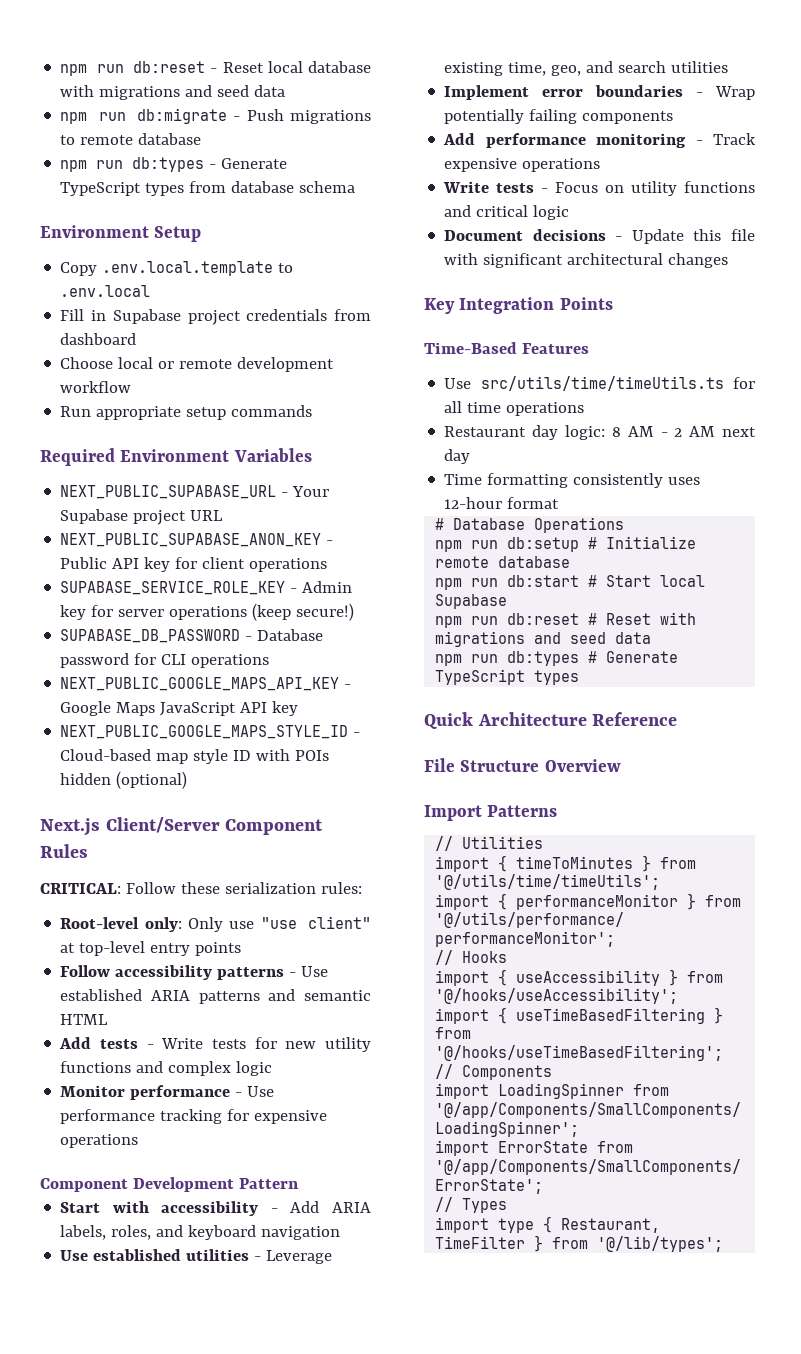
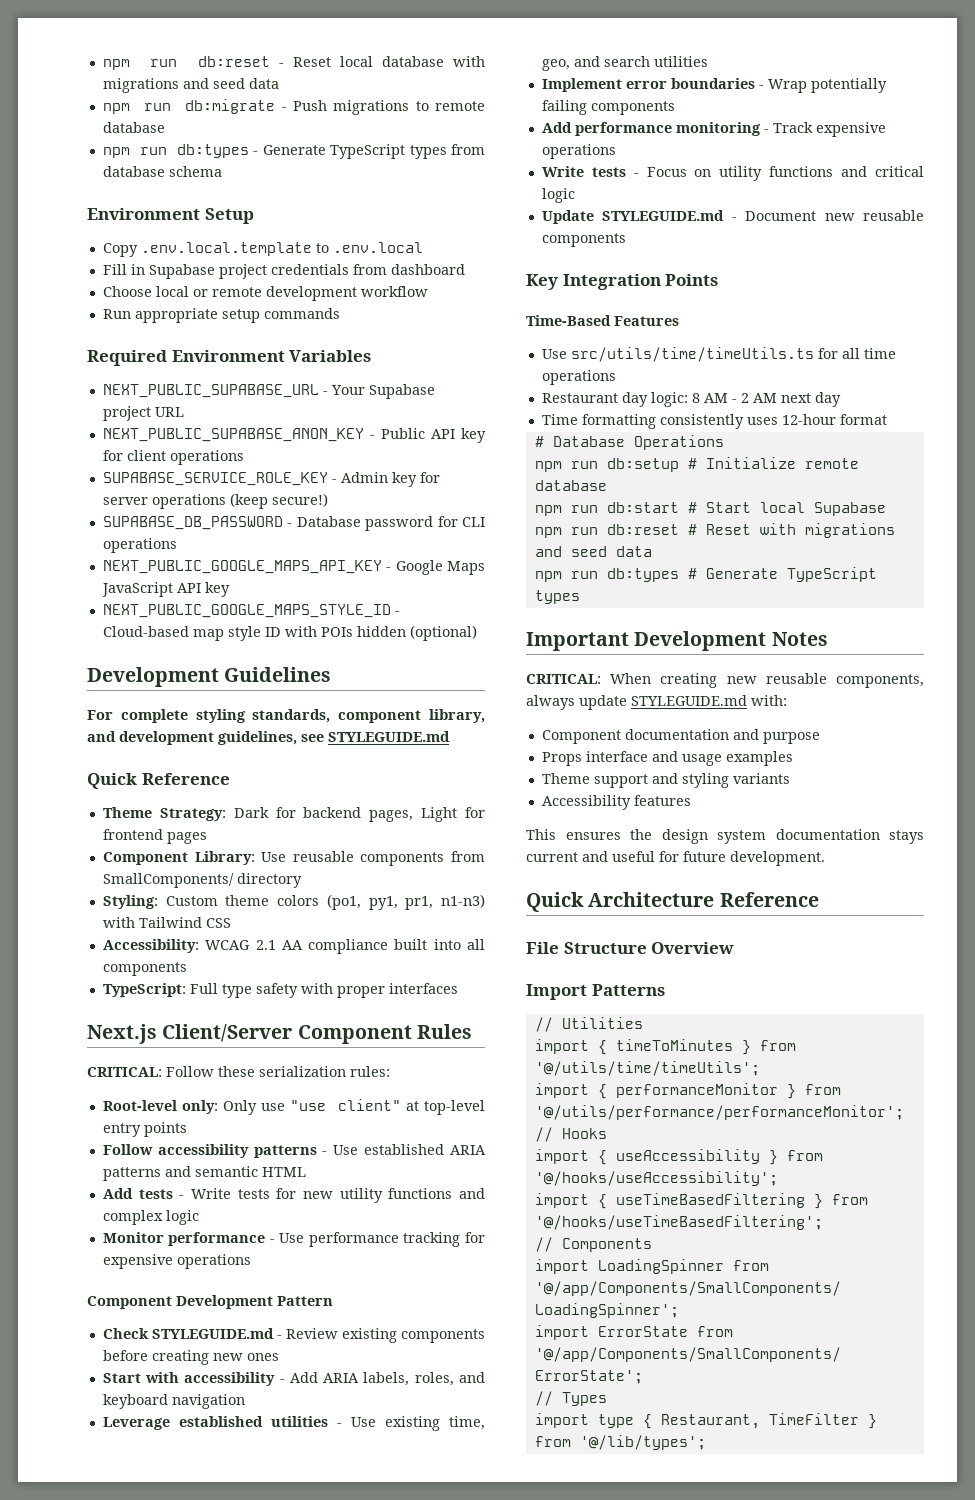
+ Development Guidelines
+ For complete styling standards, component library, and development guidelines, see STYLEGUIDE.md
+ Quick Reference
+ Theme Strategy: Dark for backend pages, Light for frontend pages
+ Component Library: Use reusable components from SmallComponents/ directory
+ Styling: Custom theme colors (po1, py1, pr1, n1-n3) with Tailwind CSS
+ Accessibility: WCAG 2.1 AA compliance built into all components
+ TypeScript: Full type safety with proper interfaces
+ Check STYLEGUIDE.md - Review existing components before creating new ones
- Use established utilities - Leverage existing time, geo, and search utilities
+ Leverage established utilities - Use existing time, geo, and search utilities
- Document decisions - Update this file with significant architectural changes
+ Update STYLEGUIDE.md - Document new reusable components
+ Important Development Notes
+ CRITICAL: When creating new reusable components, always update STYLEGUIDE.md with:
+ Component documentation and purpose
+ Props interface and usage examples
+ Theme support and styling variants
+ Accessibility features
+ This ensures the design system documentation stays current and useful for future development.

